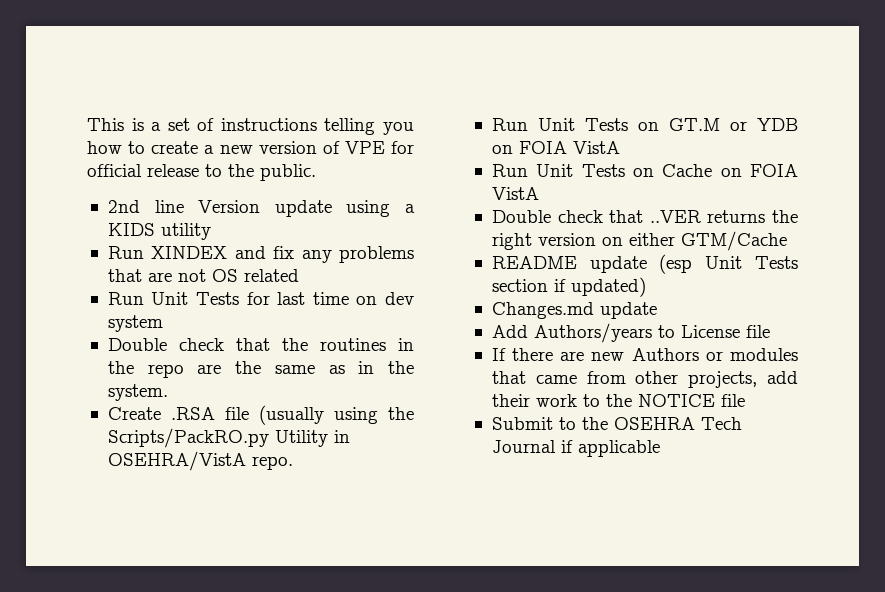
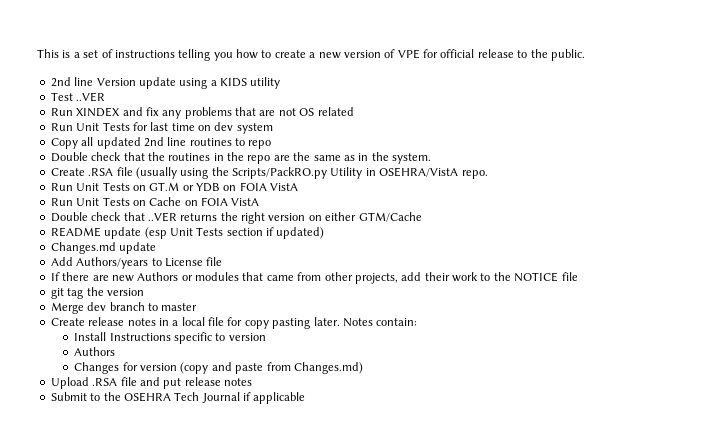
+ Test ..VER
+ Copy all updated 2nd line routines to repo
+ git tag the version
+ Merge dev branch to master
+ Create release notes in a local file for copy pasting later. Notes contain:
+ Install Instructions specific to version
+ Authors
+ Changes for version (copy and paste from Changes.md)
+ Upload .RSA file and put release notes

